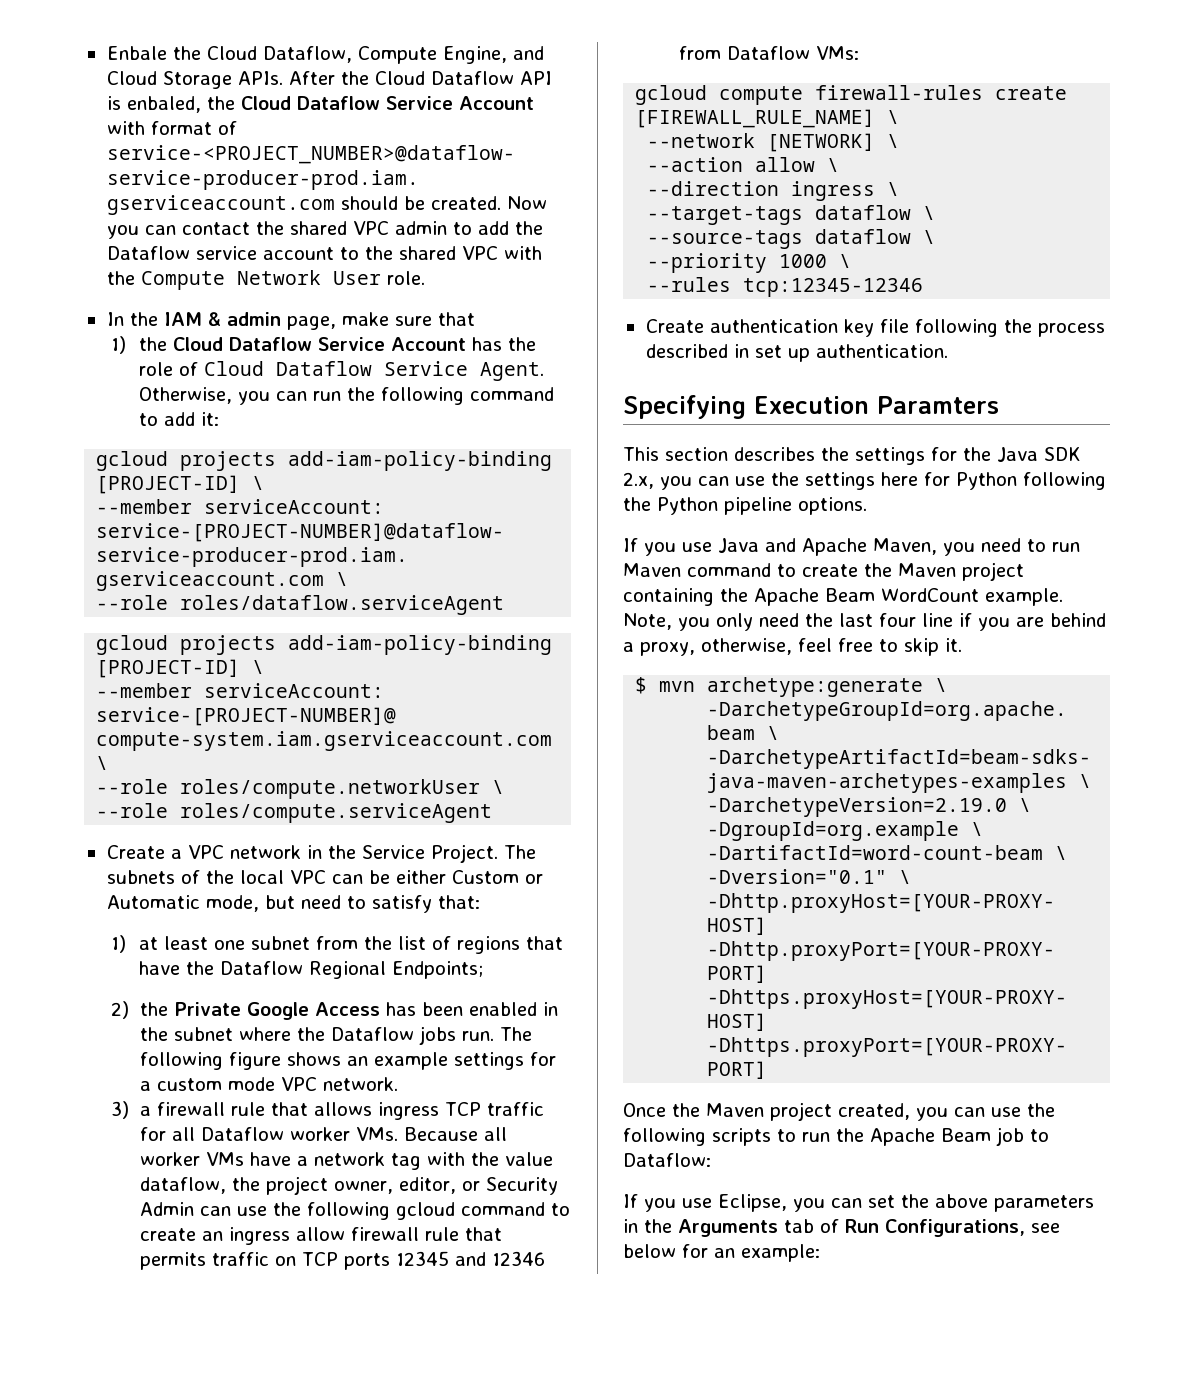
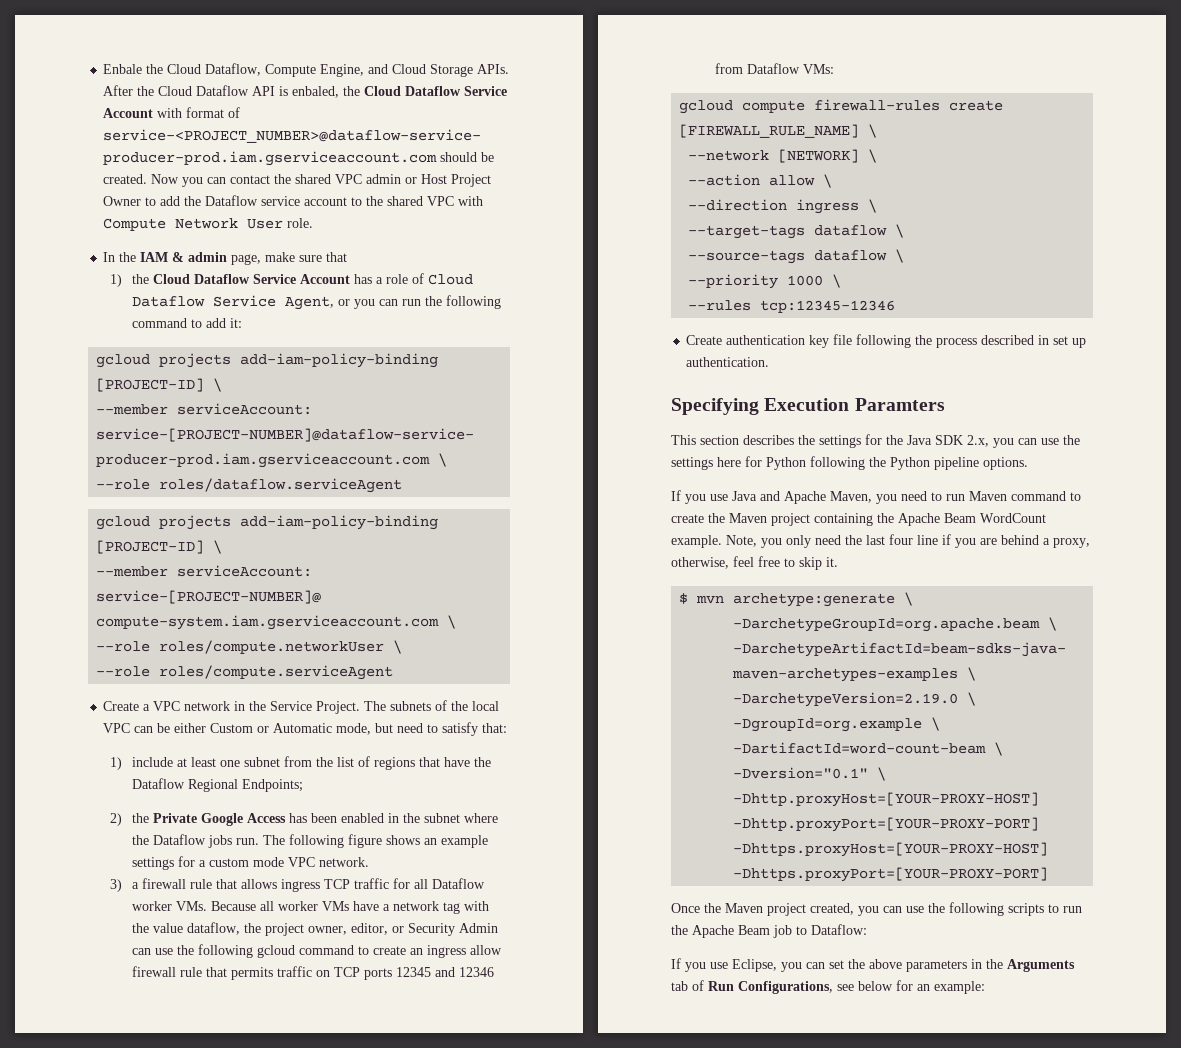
- Now you can contact the shared VPC admin to add the Dataflow service account to the shared VPC with the Compute Network User role.
+ Now you can contact the shared VPC admin or Host Project Owner to add the Dataflow service account to the shared VPC with Compute Network User role.
- 1) the Cloud Dataflow Service Account has the role of Cloud Dataflow Service Agent. Otherwise, you can run the following command to add it:
+ 1) the Cloud Dataflow Service Account has a role of Cloud Dataflow Service Agent, or you can run the following command to add it:
- 1) at least one subnet from the list of regions that have the Dataflow Regional Endpoints;
+ 1) include at least one subnet from the list of regions that have the Dataflow Regional Endpoints;

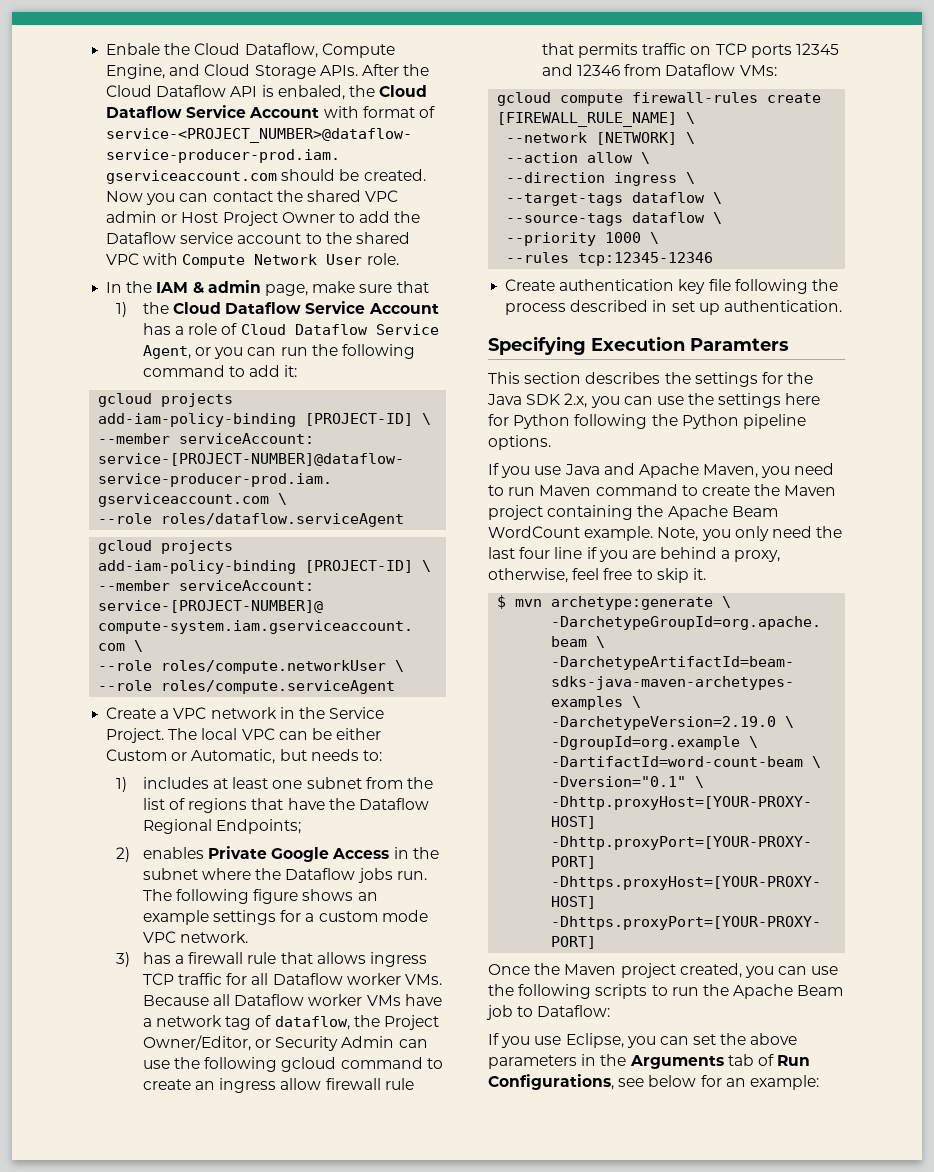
- The subnets of the local VPC can be either Custom or Automatic mode, but need to satisfy that:
- 1) include at least one subnet from the list of regions that have the Dataflow Regional Endpoints;
+ The local VPC can be either Custom or Automatic, but needs to:
+ 1) includes at least one subnet from the list of regions that have the Dataflow Regional Endpoints;
- 2) the Private Google Access has been enabled in the subnet where the Dataflow jobs run.
+ 2) enables Private Google Access in the subnet where the Dataflow jobs run.
- 3) a firewall rule that allows ingress TCP traffic for all Dataflow worker VMs. Because all worker VMs have a network tag with the value dataflow, the project owner, editor, or Security Admin can use the following gcloud command to create an ingress allow firewall rule that permits traffic on TCP ports 12345 and 12346 from Dataflow VMs:
+ 3) has a firewall rule that allows ingress TCP traffic for all Dataflow worker VMs. Because all Dataflow worker VMs have a network tag of dataflow, the Project Owner/Editor, or Security Admin can use the following gcloud command to create an ingress allow firewall rule that permits traffic on TCP ports 12345 and 12346 from Dataflow VMs:

